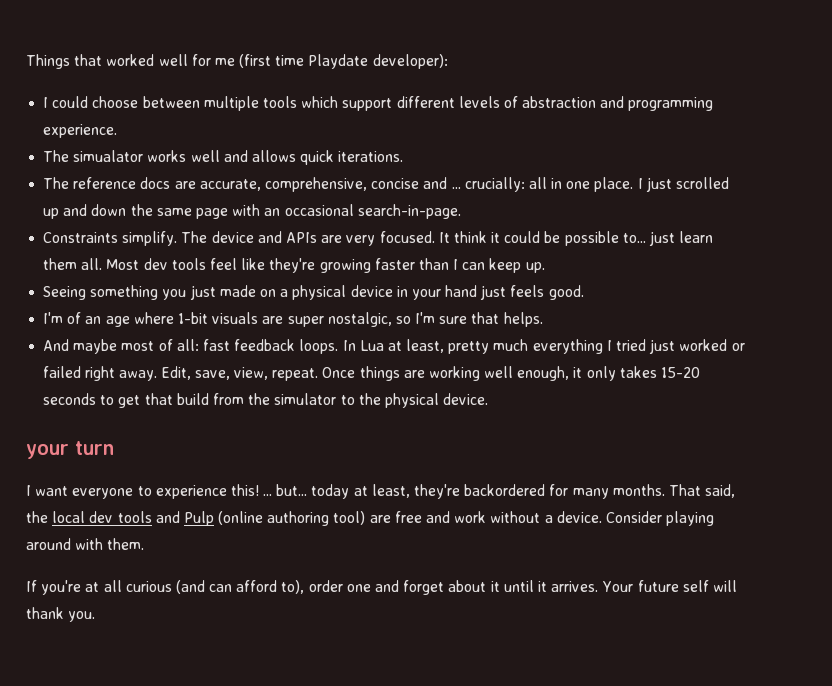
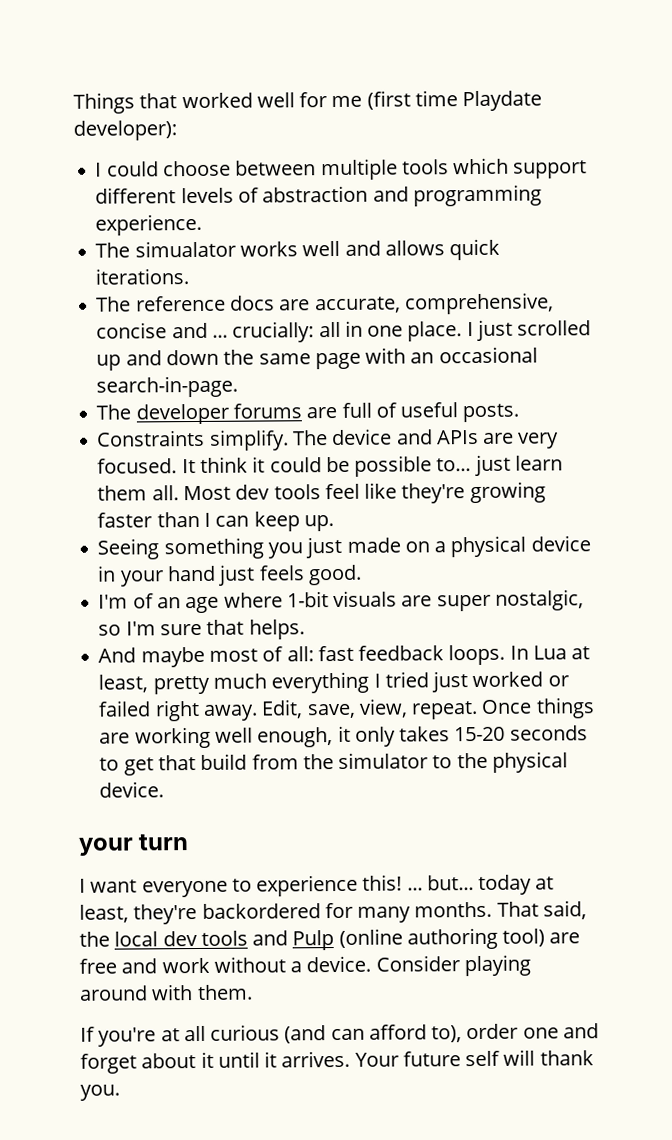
+ The developer forums are full of useful posts.

